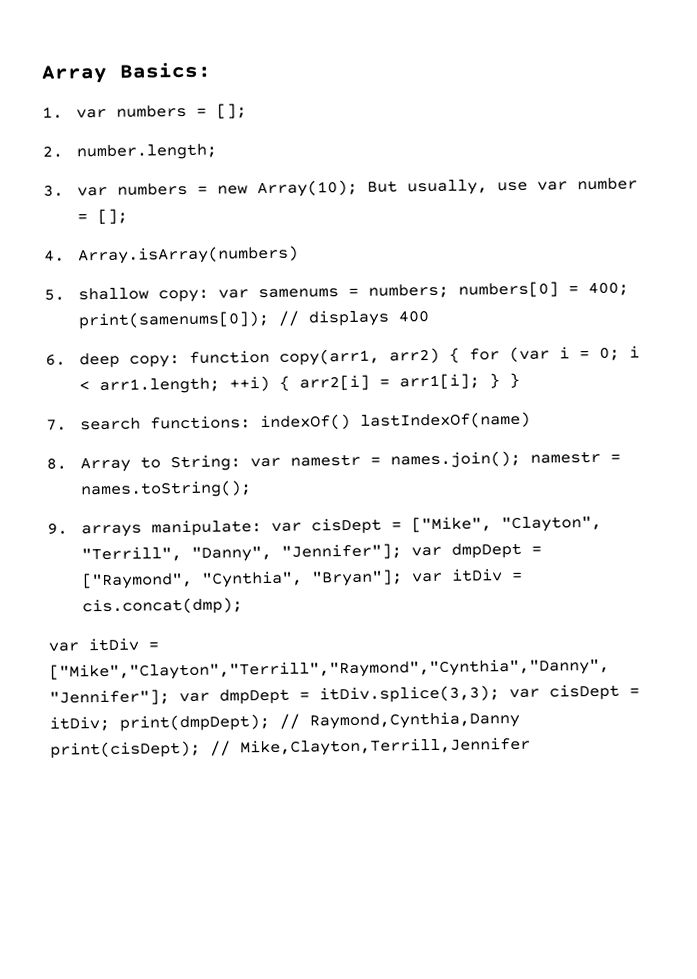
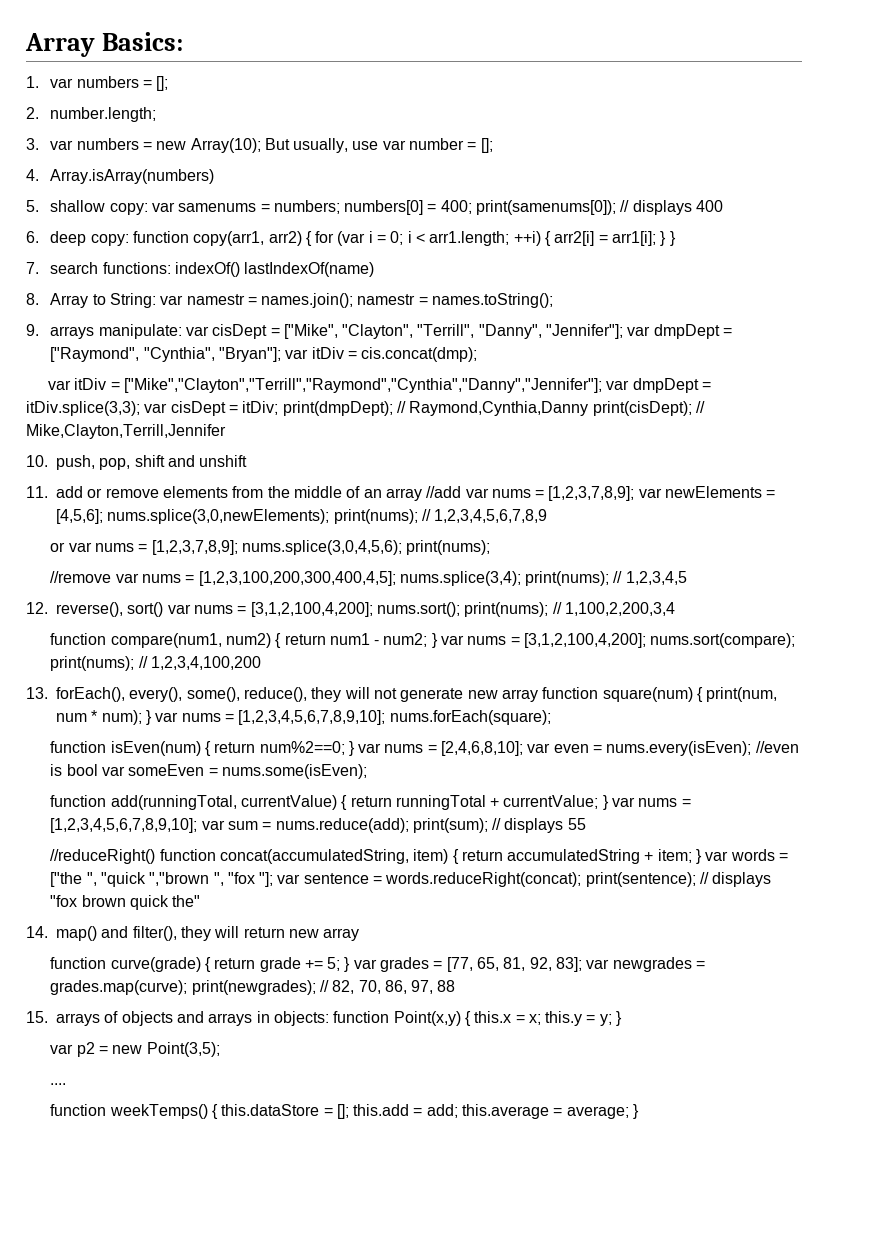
+ 10. push, pop, shift and unshift
+ 11. add or remove elements from the middle of an array //add var nums = [1,2,3,7,8,9]; var newElements = [4,5,6]; nums.splice(3,0,newElements); print(nums); // 1,2,3,4,5,6,7,8,9
+ or var nums = [1,2,3,7,8,9]; nums.splice(3,0,4,5,6); print(nums);
+ //remove var nums = [1,2,3,100,200,300,400,4,5]; nums.splice(3,4); print(nums); // 1,2,3,4,5
+ 12. reverse(), sort() var nums = [3,1,2,100,4,200]; nums.sort(); print(nums); // 1,100,2,200,3,4
+ function compare(num1, num2) { return num1 - num2; } var nums = [3,1,2,100,4,200]; nums.sort(compare); print(nums); // 1,2,3,4,100,200
+ 13. forEach(), every(), some(), reduce(), they will not generate new array function square(num) { print(num, num * num); } var nums = [1,2,3,4,5,6,7,8,9,10]; nums.forEach(square);
+ function isEven(num) { return num%2==0; } var nums = [2,4,6,8,10]; var even = nums.every(isEven); //even is bool var someEven = nums.some(isEven);
+ function add(runningTotal, currentValue) { return runningTotal + currentValue; } var nums = [1,2,3,4,5,6,7,8,9,10]; var sum = nums.reduce(add); print(sum); // displays 55
+ //reduceRight() function concat(accumulatedString, item) { return accumulatedString + item; } var words = ["the ", "quick ","brown ", "fox "]; var sentence = words.reduceRight(concat); print(sentence); // displays "fox brown quick the"
+ 14. map() and filter(), they will return new array
+ function curve(grade) { return grade += 5; } var grades = [77, 65, 81, 92, 83]; var newgrades = grades.map(curve); print(newgrades); // 82, 70, 86, 97, 88
+ 15. arrays of objects and arrays in objects: function Point(x,y) { this.x = x; this.y = y; }
+ var p2 = new Point(3,5);
+ ....
+ function weekTemps() { this.dataStore = []; this.add = add; this.average = average; }

